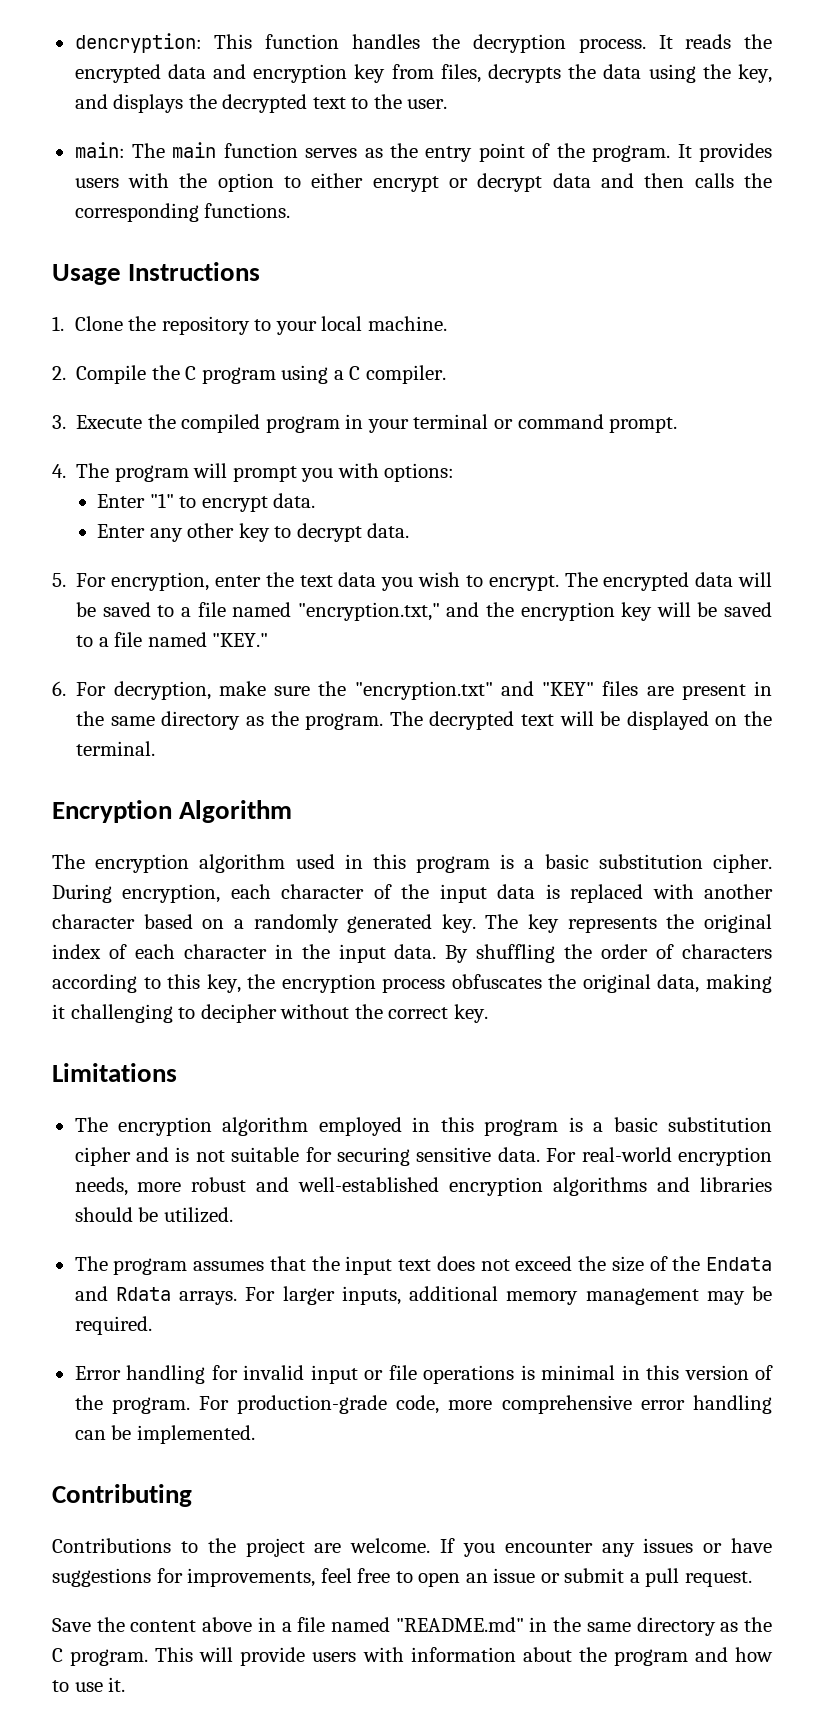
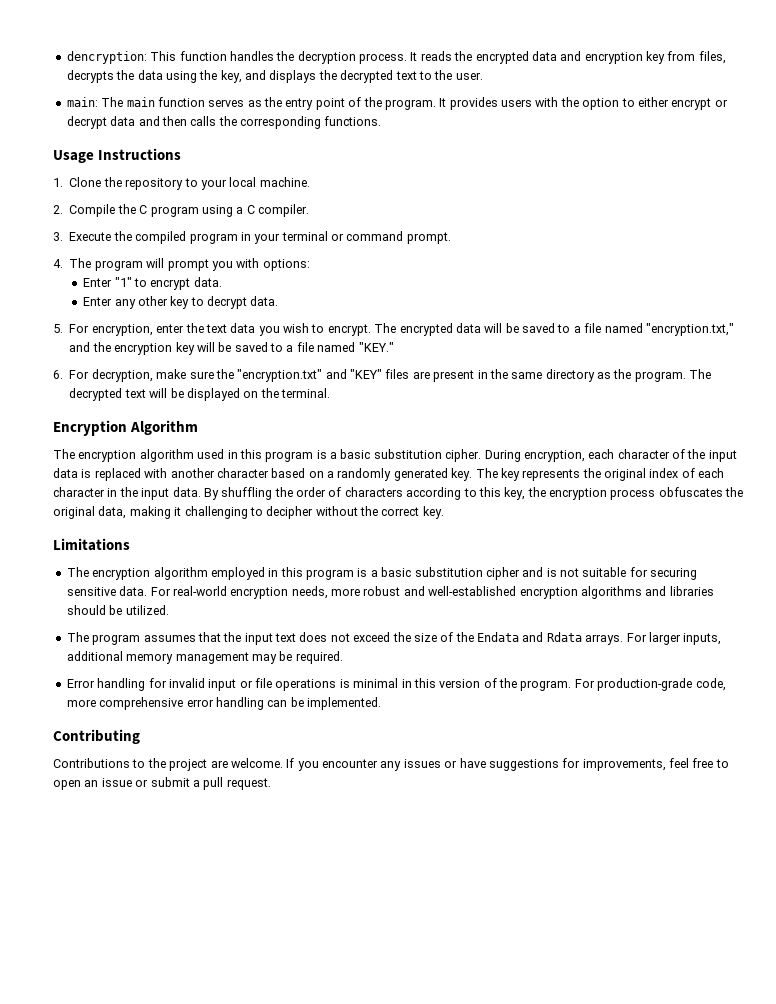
- Save the content above in a file named "README.md" in the same directory as the C program. This will provide users with information about the program and how to use it.

